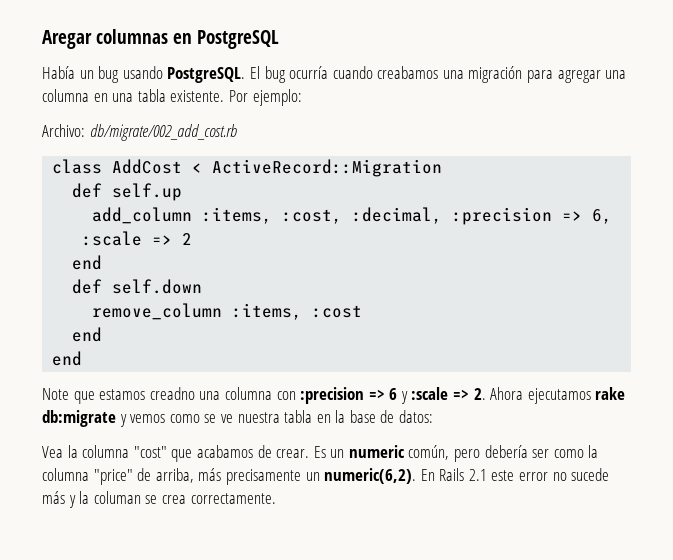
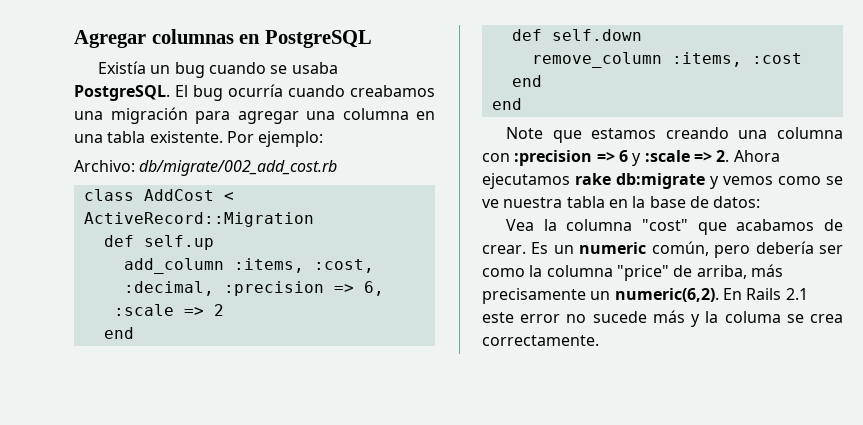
- Aregar columnas en PostgreSQL
+ Agregar columnas en PostgreSQL
- Había un bug usando PostgreSQL.
+ Existía un bug cuando se usaba PostgreSQL.
- Note que estamos creadno una columna con :precision => 6 y :scale => 2. Ahora ejecutamos rake db:migrate y vemos como se ve nuestra tabla en la base de datos:
+ Note que estamos creando una columna con :precision => 6 y :scale => 2. Ahora ejecutamos rake db:migrate y vemos como se ve nuestra tabla en la base de datos:
- En Rails 2.1 este error no sucede más y la columan se crea correctamente.
+ En Rails 2.1 este error no sucede más y la columa se crea correctamente.

